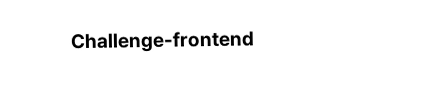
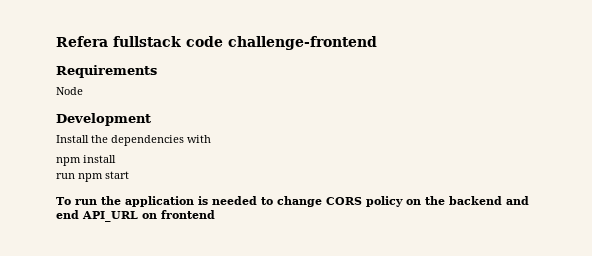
- Challenge-frontend
+ Refera fullstack code challenge-frontend
+ Requirements
+ Node
+ Development
+ Install the dependencies with
+ npm install
+ run npm start
+ To run the application is needed to change CORS policy on the backend and end API_URL on frontend

